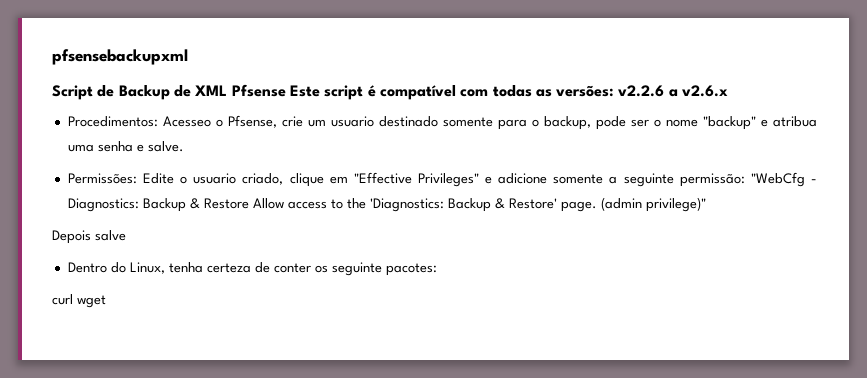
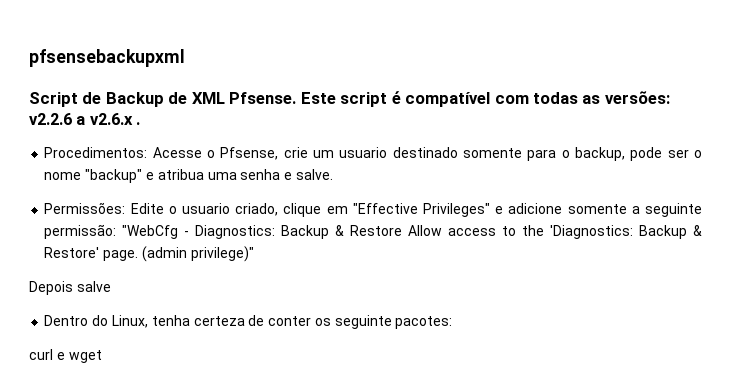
- Script de Backup de XML Pfsense Este script é compatível com todas as versões: v2.2.6 a v2.6.x
+ Script de Backup de XML Pfsense. Este script é compatível com todas as versões: v2.2.6 a v2.6.x .
- Procedimentos: Acesseo o Pfsense, crie um usuario destinado somente para o backup, pode ser o nome "backup" e atribua uma senha e salve.
+ Procedimentos: Acesse o Pfsense, crie um usuario destinado somente para o backup, pode ser o nome "backup" e atribua uma senha e salve.
- curl wget
+ curl e wget

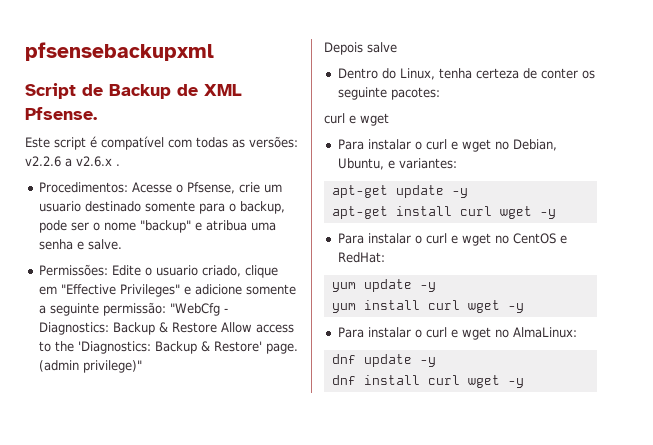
- Script de Backup de XML Pfsense. Este script é compatível com todas as versões: v2.2.6 a v2.6.x .
+ Script de Backup de XML Pfsense.
+ Este script é compatível com todas as versões: v2.2.6 a v2.6.x .
+ Para instalar o curl e wget no Debian, Ubuntu, e variantes:
+ apt-get update -y
+ apt-get install curl wget -y
+ Para instalar o curl e wget no CentOS e RedHat:
+ yum update -y
+ yum install curl wget -y
+ Para instalar o curl e wget no AlmaLinux:
+ dnf update -y
+ dnf install curl wget -y

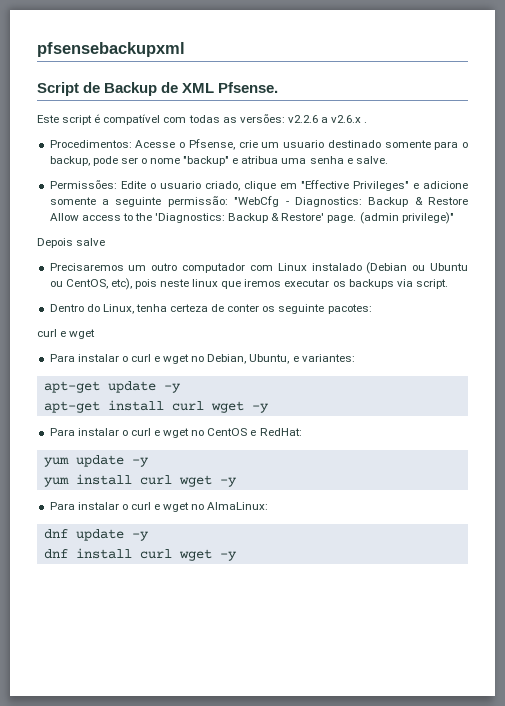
+ Precisaremos um outro computador com Linux instalado (Debian ou Ubuntu ou CentOS, etc), pois neste linux que iremos executar os backups via script.

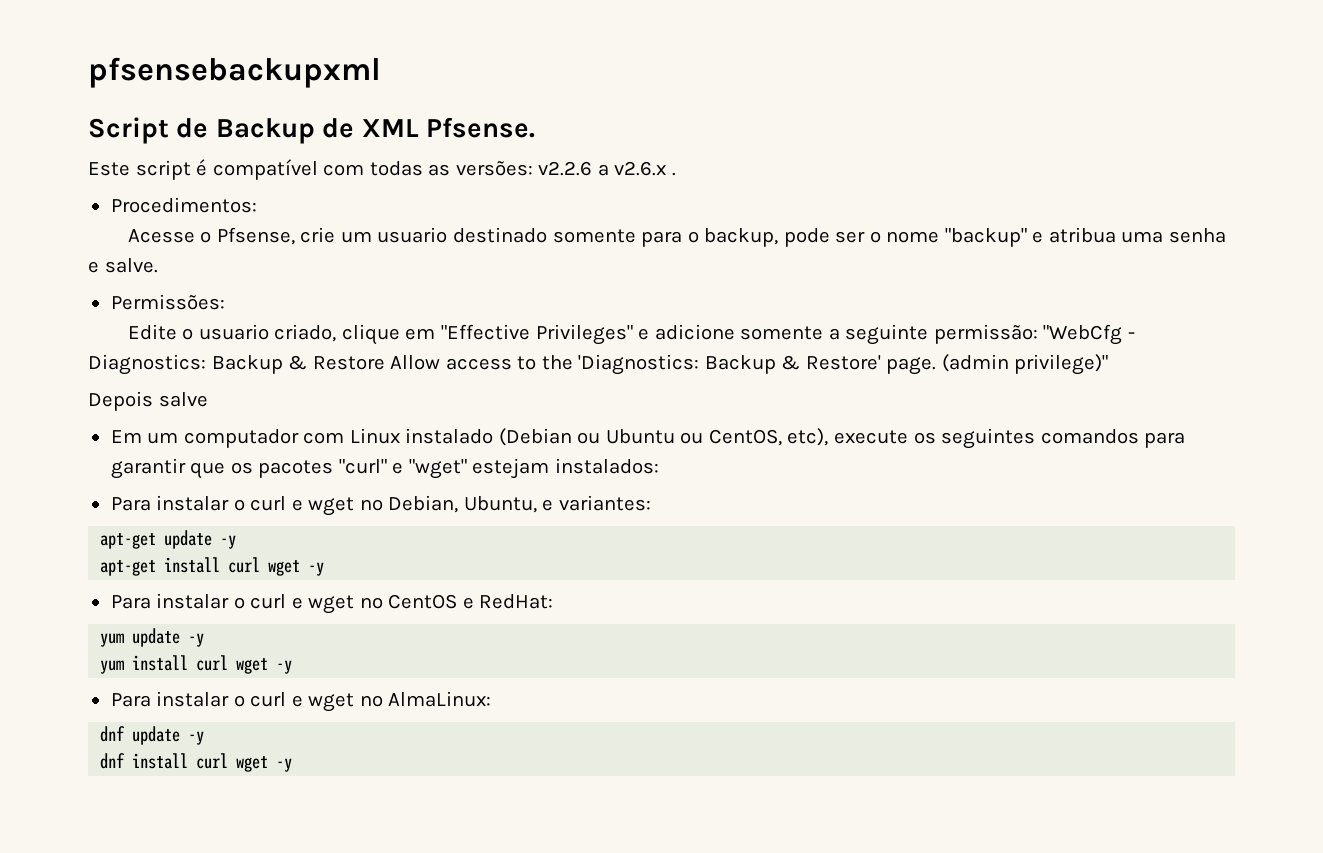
- Procedimentos: Acesse o Pfsense, crie um usuario destinado somente para o backup, pode ser o nome "backup" e atribua uma senha e salve.
+ Procedimentos:
+ Acesse o Pfsense, crie um usuario destinado somente para o backup, pode ser o nome "backup" e atribua uma senha e salve.
- Permissões: Edite o usuario criado, clique em "Effective Privileges" e adicione somente a seguinte permissão: "WebCfg - Diagnostics: Backup & Restore Allow access to the 'Diagnostics: Backup & Restore' page.
+ Permissões:
+ Edite o usuario criado, clique em "Effective Privileges" e adicione somente a seguinte permissão: "WebCfg - Diagnostics: Backup & Restore Allow access to the 'Diagnostics: Backup & Restore' page.
- Precisaremos um outro computador com Linux instalado (Debian ou Ubuntu ou CentOS, etc), pois neste linux que iremos executar os backups via script.
- Dentro do Linux, tenha certeza de conter os seguinte pacotes:
- curl e wget
+ Em um computador com Linux instalado (Debian ou Ubuntu ou CentOS, etc), execute os seguintes comandos para garantir que os pacotes "curl" e "wget" estejam instalados:

